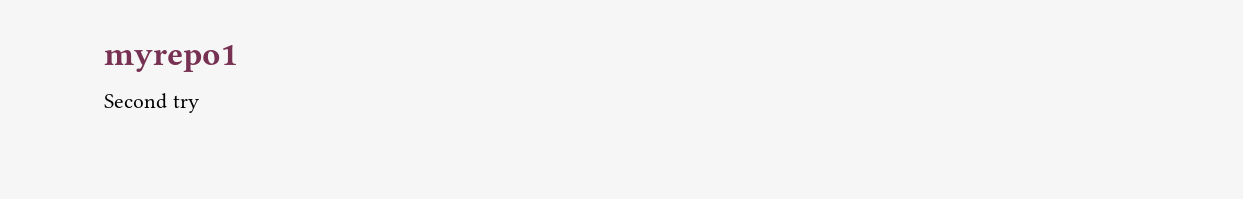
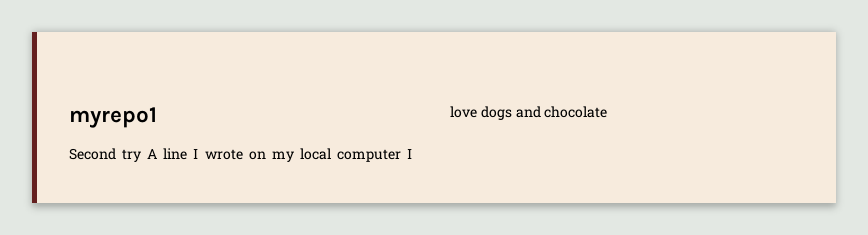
- Second try
+ Second try A line I wrote on my local computer I love dogs and chocolate

